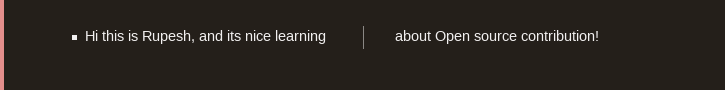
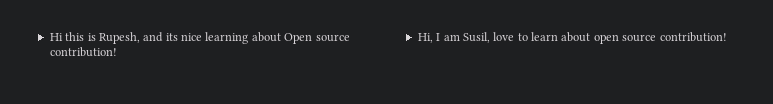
+ Hi, I am Susil, love to learn about open source contribution!

